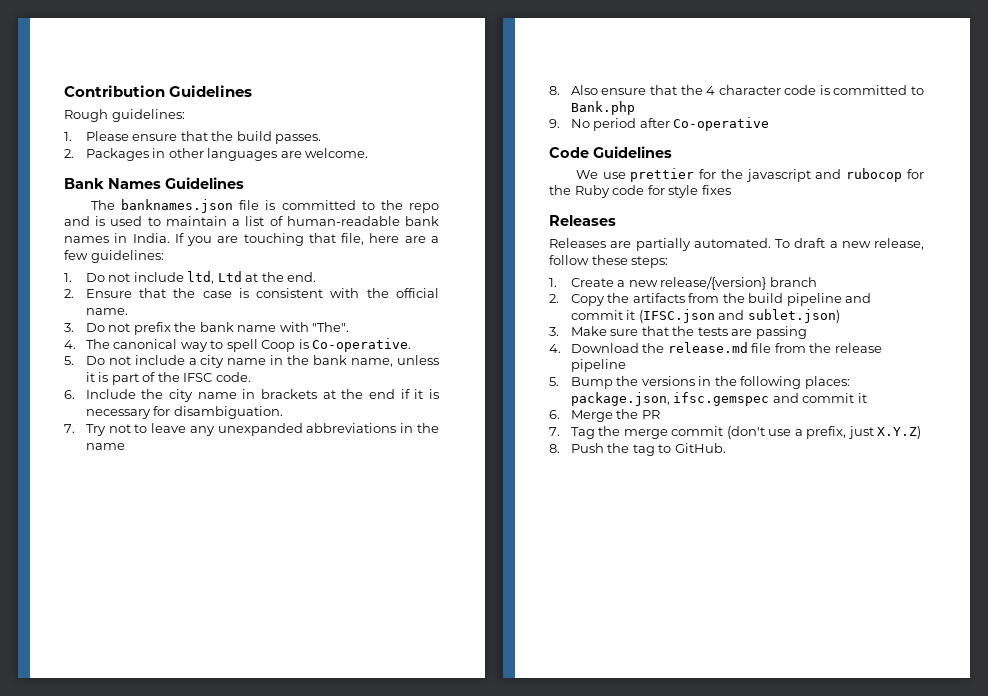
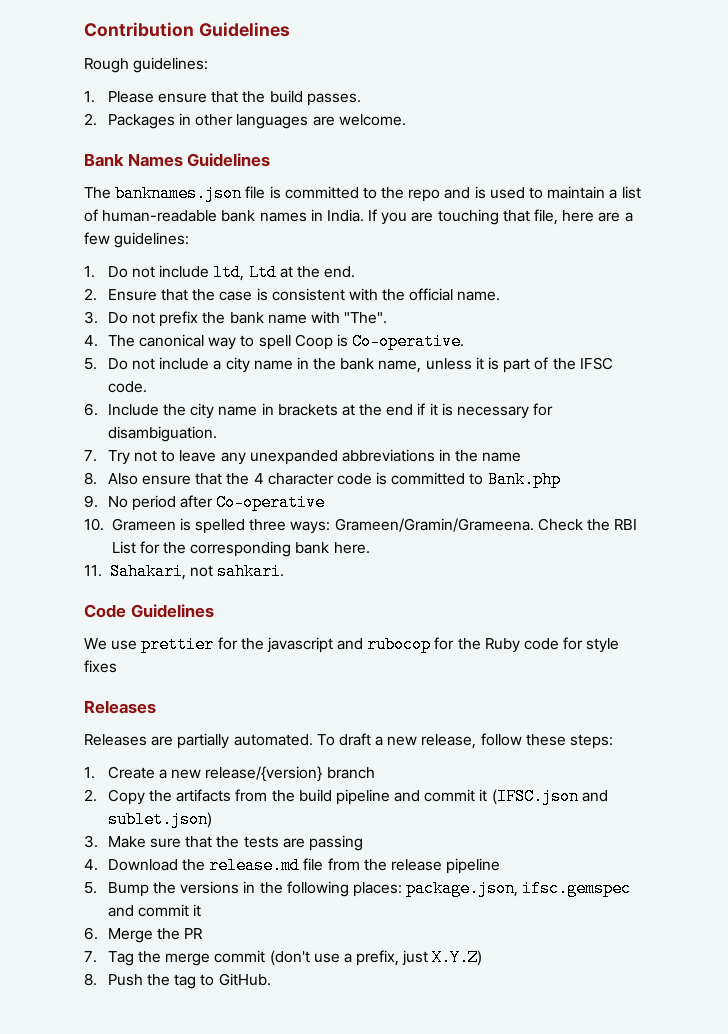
+ 10. Grameen is spelled three ways: Grameen/Gramin/Grameena. Check the RBI List for the corresponding bank here.
+ 11. Sahakari, not sahkari.

